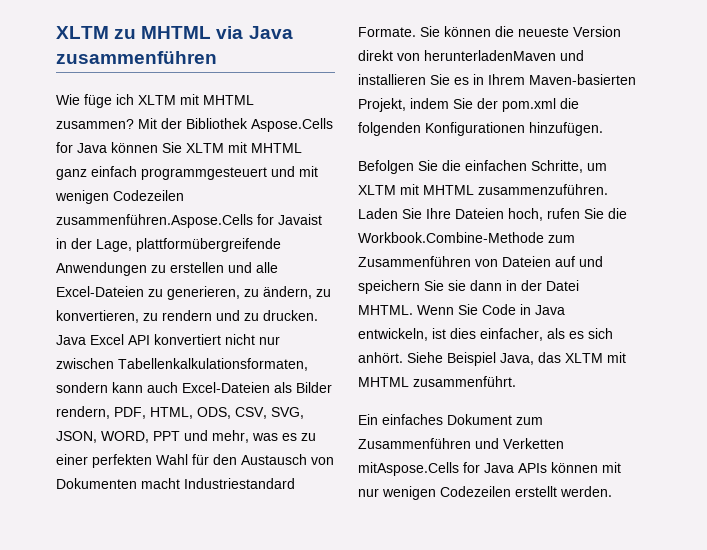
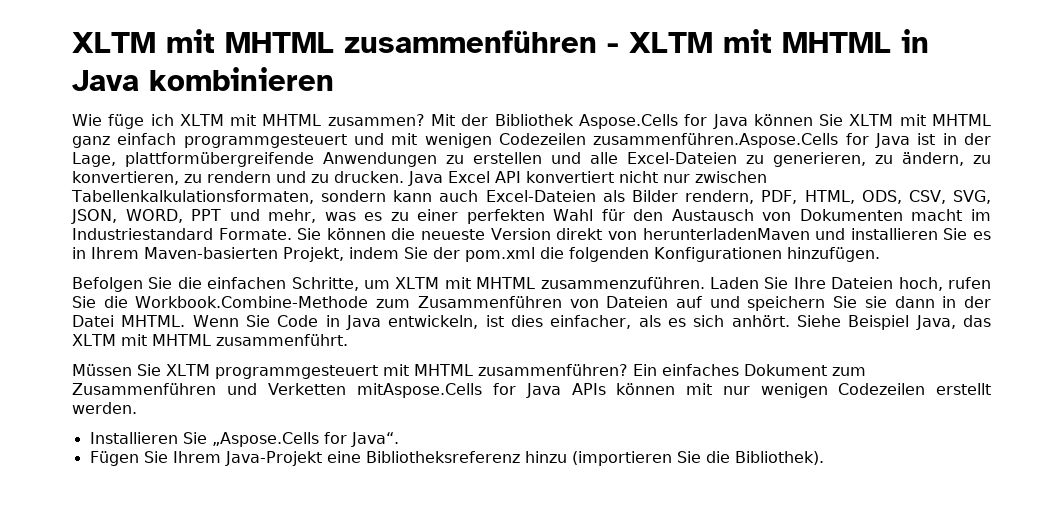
- XLTM zu MHTML via Java zusammenführen
+ XLTM mit MHTML zusammenführen - XLTM mit MHTML in Java kombinieren
- Mit der Bibliothek Aspose.Cells for Java können Sie XLTM mit MHTML ganz einfach programmgesteuert und mit wenigen Codezeilen zusammenführen.Aspose.Cells for Javaist in der Lage, plattformübergreifende Anwendungen zu erstellen und alle Excel-Dateien zu generieren, zu ändern, zu konvertieren, zu rendern und zu drucken.
+ Mit der Bibliothek Aspose.Cells for Java können Sie XLTM mit MHTML ganz einfach programmgesteuert und mit wenigen Codezeilen zusammenführen.Aspose.Cells for Java ist in der Lage, plattformübergreifende Anwendungen zu erstellen und alle Excel-Dateien zu generieren, zu ändern, zu konvertieren, zu rendern und zu drucken.
- Java Excel API konvertiert nicht nur zwischen Tabellenkalkulationsformaten, sondern kann auch Excel-Dateien als Bilder rendern, PDF, HTML, ODS, CSV, SVG, JSON, WORD, PPT und mehr, was es zu einer perfekten Wahl für den Austausch von Dokumenten macht Industriestandard Formate.
+ Java Excel API konvertiert nicht nur zwischen Tabellenkalkulationsformaten, sondern kann auch Excel-Dateien als Bilder rendern, PDF, HTML, ODS, CSV, SVG, JSON, WORD, PPT und mehr, was es zu einer perfekten Wahl für den Austausch von Dokumenten macht im Industriestandard Formate.
+ Müssen Sie XLTM programmgesteuert mit MHTML zusammenführen?
+ Installieren Sie „Aspose.Cells for Java“.
+ Fügen Sie Ihrem Java-Projekt eine Bibliotheksreferenz hinzu (importieren Sie die Bibliothek).

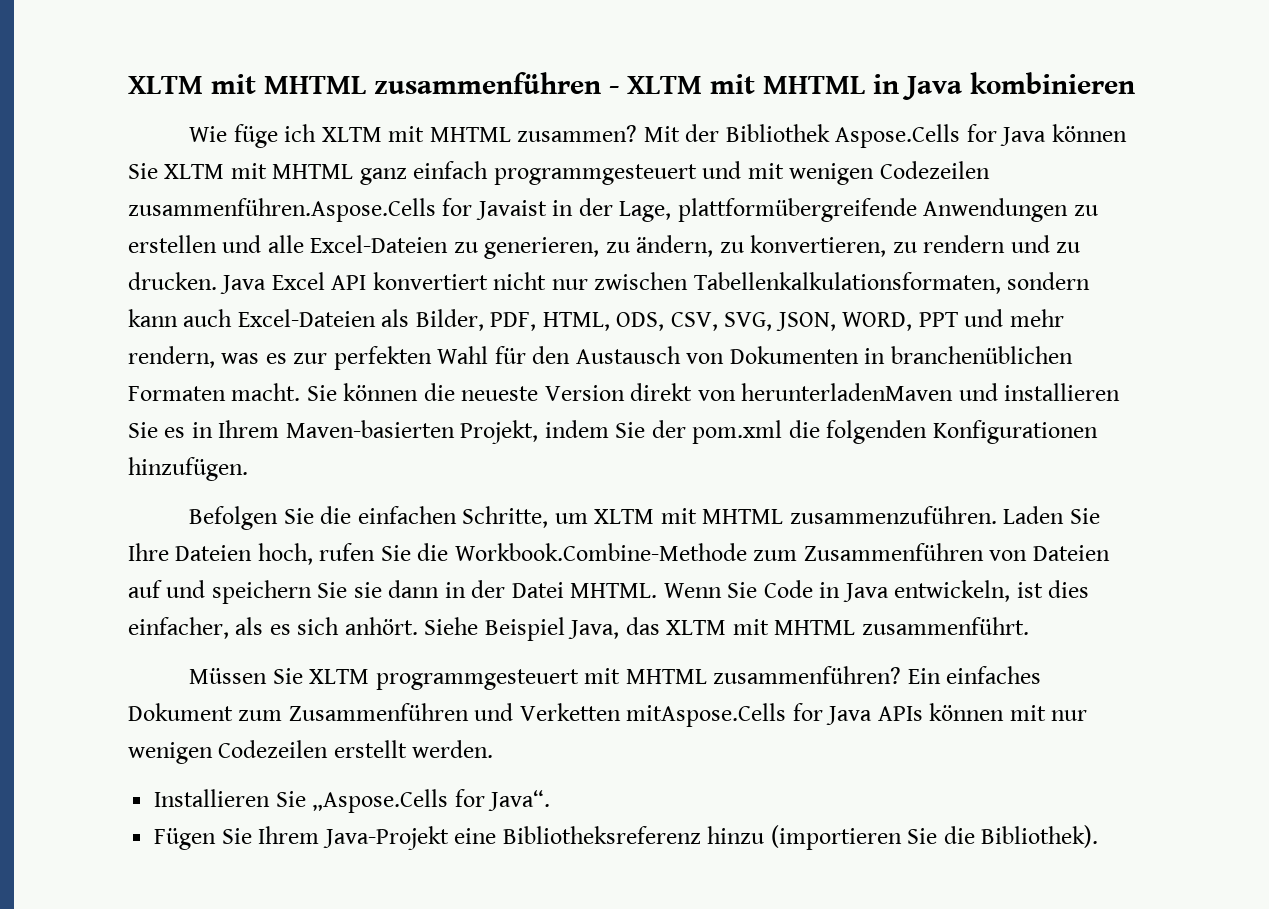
- Mit der Bibliothek Aspose.Cells for Java können Sie XLTM mit MHTML ganz einfach programmgesteuert und mit wenigen Codezeilen zusammenführen.Aspose.Cells for Java ist in der Lage, plattformübergreifende Anwendungen zu erstellen und alle Excel-Dateien zu generieren, zu ändern, zu konvertieren, zu rendern und zu drucken.
+ Mit der Bibliothek Aspose.Cells for Java können Sie XLTM mit MHTML ganz einfach programmgesteuert und mit wenigen Codezeilen zusammenführen.Aspose.Cells for Javaist in der Lage, plattformübergreifende Anwendungen zu erstellen und alle Excel-Dateien zu generieren, zu ändern, zu konvertieren, zu rendern und zu drucken.
- Java Excel API konvertiert nicht nur zwischen Tabellenkalkulationsformaten, sondern kann auch Excel-Dateien als Bilder rendern, PDF, HTML, ODS, CSV, SVG, JSON, WORD, PPT und mehr, was es zu einer perfekten Wahl für den Austausch von Dokumenten macht im Industriestandard Formate.
+ Java Excel API konvertiert nicht nur zwischen Tabellenkalkulationsformaten, sondern kann auch Excel-Dateien als Bilder, PDF, HTML, ODS, CSV, SVG, JSON, WORD, PPT und mehr rendern, was es zur perfekten Wahl für den Austausch von Dokumenten in branchenüblichen Formaten macht.

